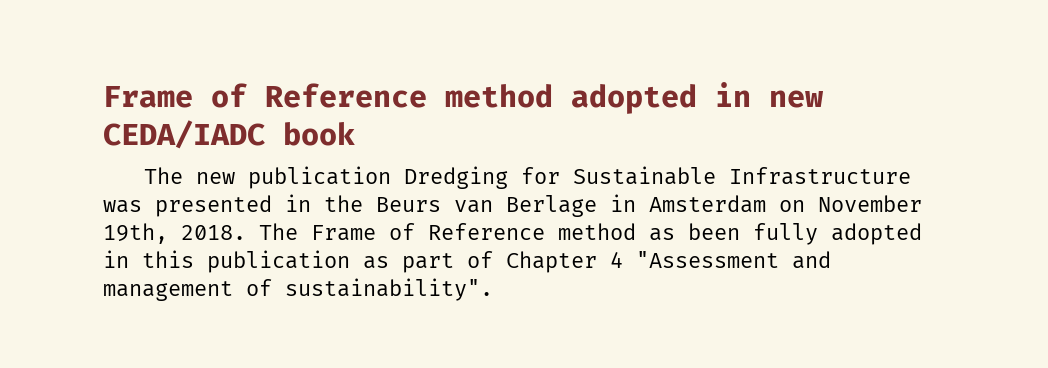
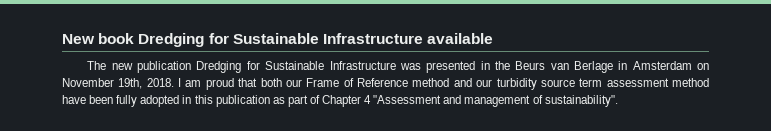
- Frame of Reference method adopted in new CEDA/IADC book
+ New book Dredging for Sustainable Infrastructure available
- The Frame of Reference method as been fully adopted in this publication as part of Chapter 4 "Assessment and management of sustainability".
+ I am proud that both our Frame of Reference method and our turbidity source term assessment method have been fully adopted in this publication as part of Chapter 4 "Assessment and management of sustainability".

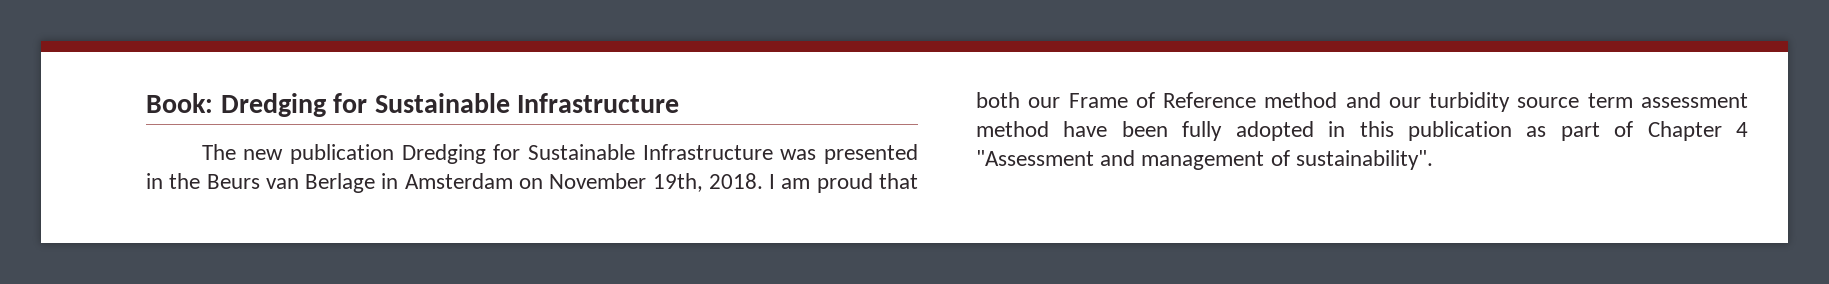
- New book Dredging for Sustainable Infrastructure available
+ Book: Dredging for Sustainable Infrastructure

